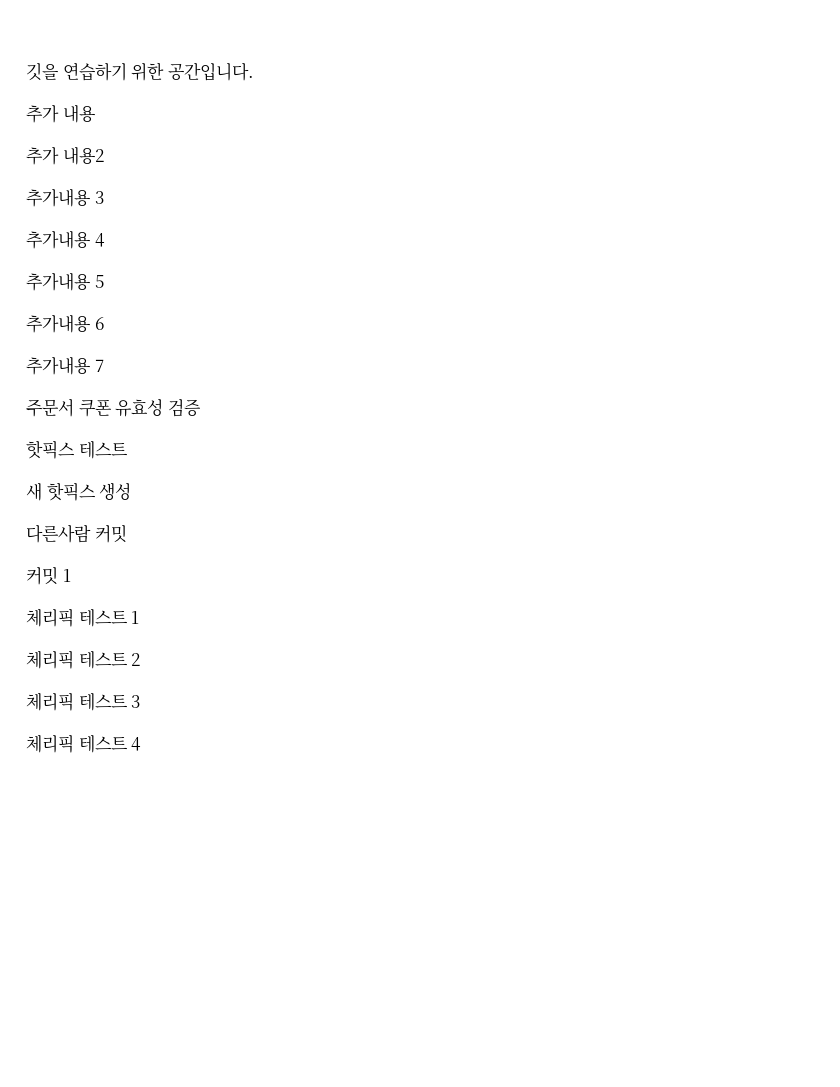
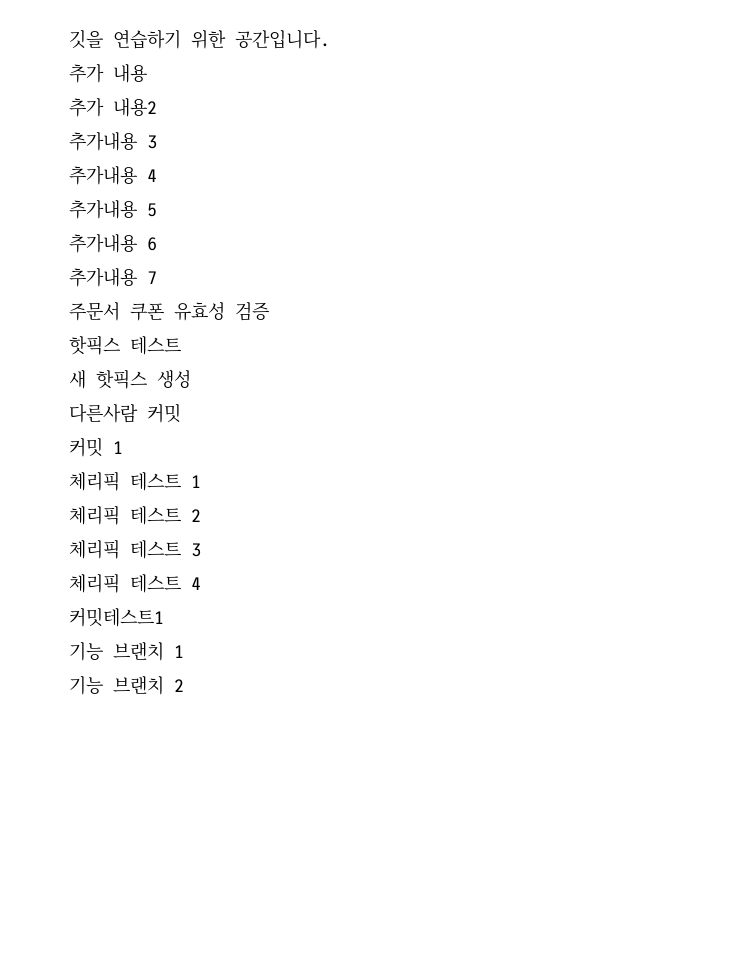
+ 커밋테스트1
+ 기능 브랜치 1
+ 기능 브랜치 2

